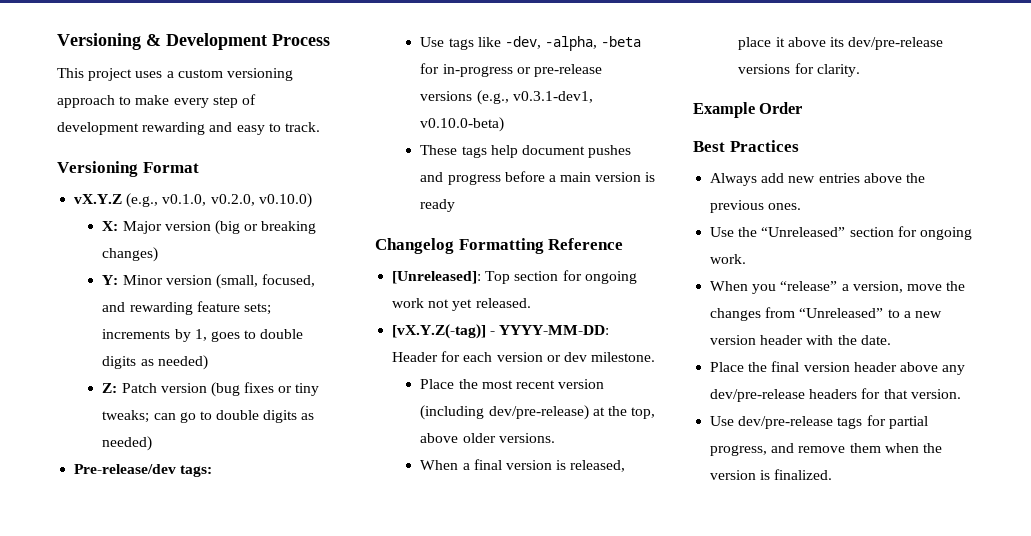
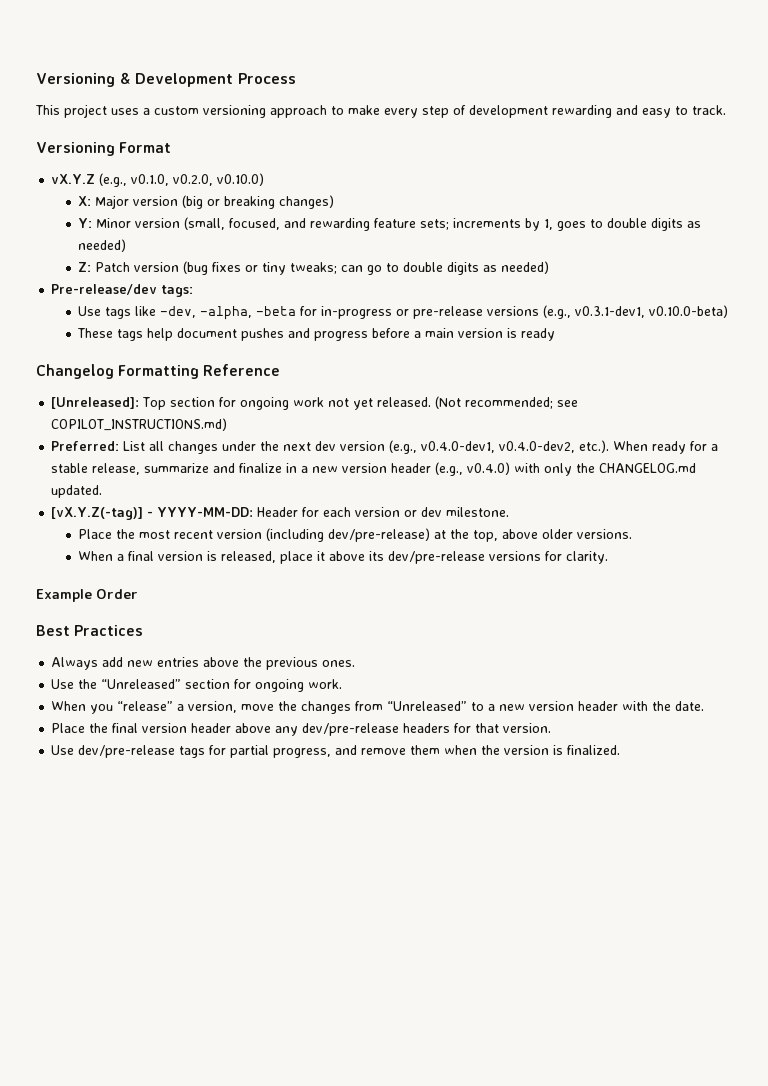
+ (Not recommended; see COPILOT_INSTRUCTIONS.md)
+ Preferred: List all changes under the next dev version (e.g., v0.4.0-dev1, v0.4.0-dev2, etc.). When ready for a stable release, summarize and finalize in a new version header (e.g., v0.4.0) with only the CHANGELOG.md updated.

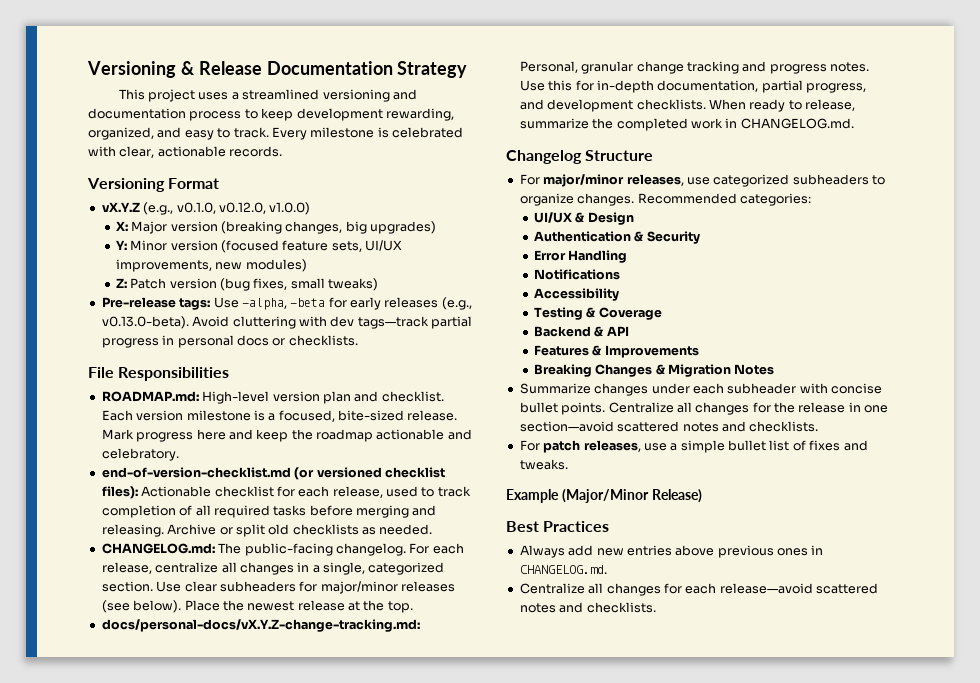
- Versioning & Development Process
+ Versioning & Release Documentation Strategy
- This project uses a custom versioning approach to make every step of development rewarding and easy to track.
+ This project uses a streamlined versioning and documentation process to keep development rewarding, organized, and easy to track. Every milestone is celebrated with clear, actionable records.
- vX.Y.Z (e.g., v0.1.0, v0.2.0, v0.10.0)
+ vX.Y.Z (e.g., v0.1.0, v0.12.0, v1.0.0)
- X: Major version (big or breaking changes)
+ X: Major version (breaking changes, big upgrades)
- Y: Minor version (small, focused, and rewarding feature sets; increments by 1, goes to double digits as needed)
- Z: Patch version (bug fixes or tiny tweaks; can go to double digits as needed)
- Pre-release/dev tags:
- Use tags like -dev, -alpha, -beta for in-progress or pre-release versions (e.g., v0.3.1-dev1, v0.10.0-beta)
- These tags help document pushes and progress before a main version is ready
- Changelog Formatting Reference
- [Unreleased]: Top section for ongoing work not yet released. (Not recommended; see COPILOT_INSTRUCTIONS.md)
- Preferred: List all changes under the next dev version (e.g., v0.4.0-dev1, v0.4.0-dev2, etc.). When ready for a stable release, summarize and finalize in a new version header (e.g., v0.4.0) with only the CHANGELOG.md updated.
- [vX.Y.Z(-tag)] - YYYY-MM-DD: Header for each version or dev milestone.
- Place the most recent version (including dev/pre-release) at the top, above older versions.
- When a final version is released, place it above its dev/pre-release versions for clarity.
+ Y: Minor version (focused feature sets, UI/UX improvements, new modules)
+ Z: Patch version (bug fixes, small tweaks)
+ Pre-release tags: Use -alpha, -beta for early releases (e.g., v0.13.0-beta). Avoid cluttering with dev tags—track partial progress in personal docs or checklists.
+ File Responsibilities
+ ROADMAP.md: High-level version plan and checklist. Each version milestone is a focused, bite-sized release. Mark progress here and keep the roadmap actionable and celebratory.
+ end-of-version-checklist.md (or versioned checklist files): Actionable checklist for each release, used to track completion of all required tasks before merging and releasing. Archive or split old checklists as needed.
+ CHANGELOG.md: The public-facing changelog. For each release, centralize all changes in a single, categorized section. Use clear subheaders for major/minor releases (see below). Place the newest release at the top.
+ docs/personal-docs/vX.Y.Z-change-tracking.md: Personal, granular change tracking and progress notes. Use this for in-depth documentation, partial progress, and development checklists. When ready to release, summarize the completed work in CHANGELOG.md.
+ Changelog Structure
+ For major/minor releases, use categorized subheaders to organize changes. Recommended categories:
+ UI/UX & Design
+ Authentication & Security
+ Error Handling
+ Notifications
+ Accessibility
+ Testing & Coverage
+ Backend & API
+ Features & Improvements
+ Breaking Changes & Migration Notes
+ Summarize changes under each subheader with concise bullet points. Centralize all changes for the release in one section—avoid scattered notes and checklists.
+ For patch releases, use a simple bullet list of fixes and tweaks.
- Example Order
+ Example (Major/Minor Release)
- Always add new entries above the previous ones.
- Use the “Unreleased” section for ongoing work.
- When you “release” a version, move the changes from “Unreleased” to a new version header with the date.
- Place the final version header above any dev/pre-release headers for that version.
- Use dev/pre-release tags for partial progress, and remove them when the version is finalized.
+ Always add new entries above previous ones in CHANGELOG.md.
+ Centralize all changes for each release—avoid scattered notes and checklists.

